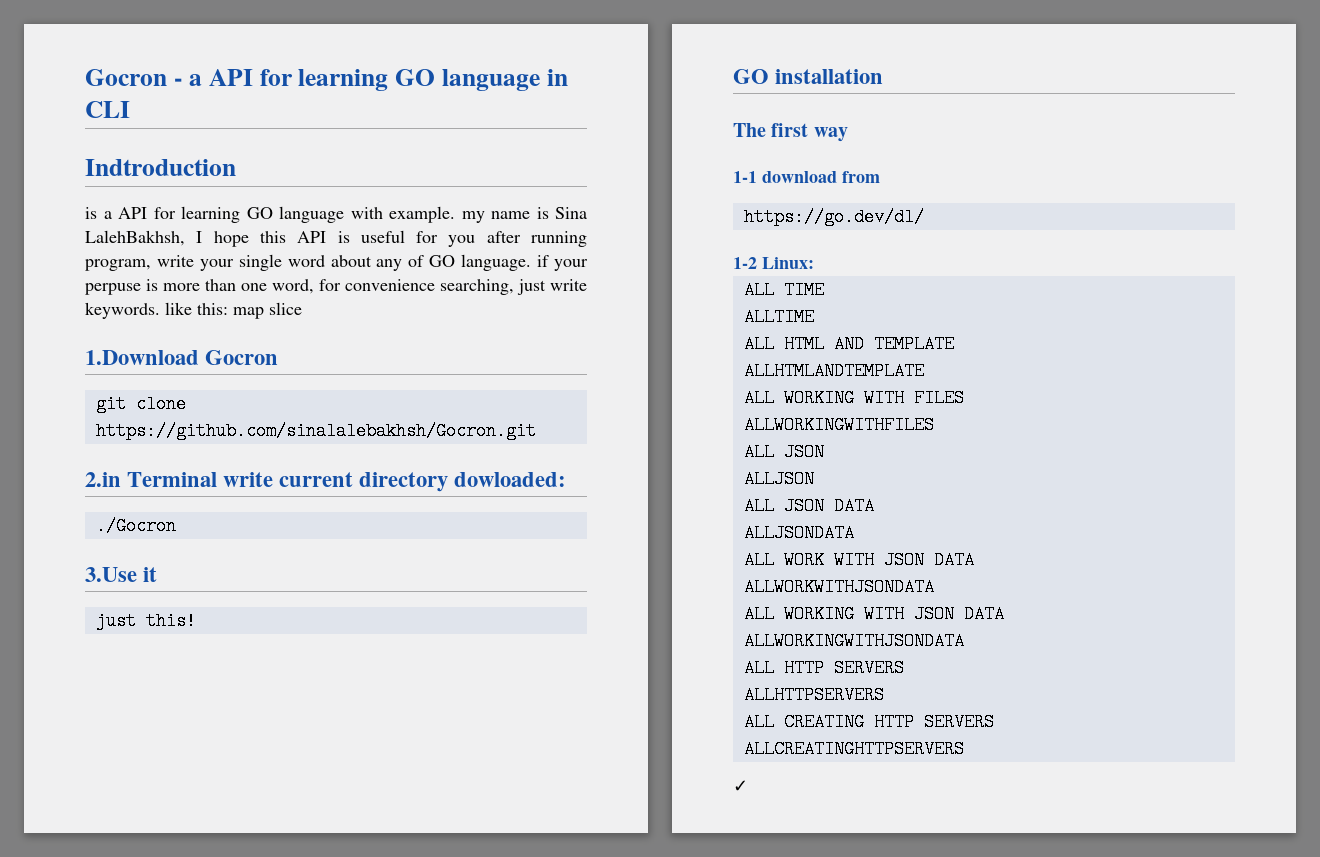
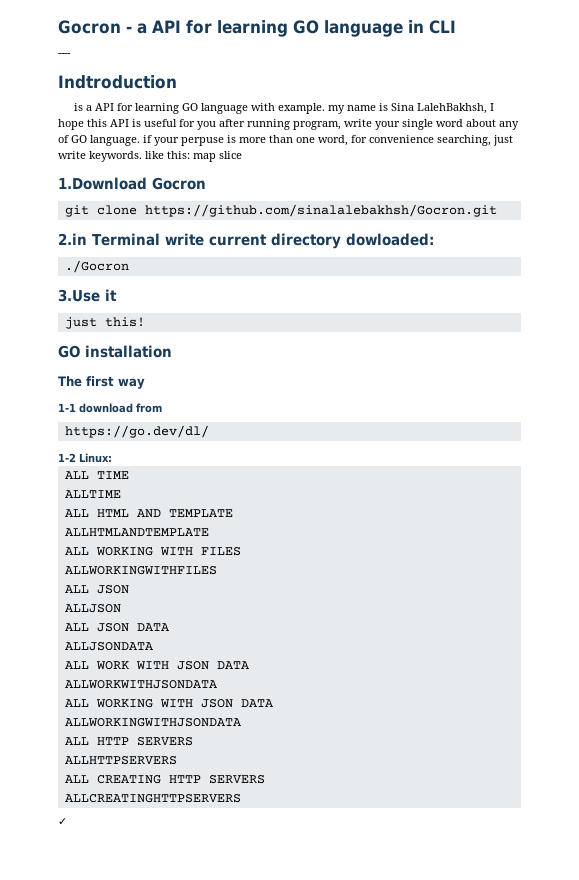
+ ----

